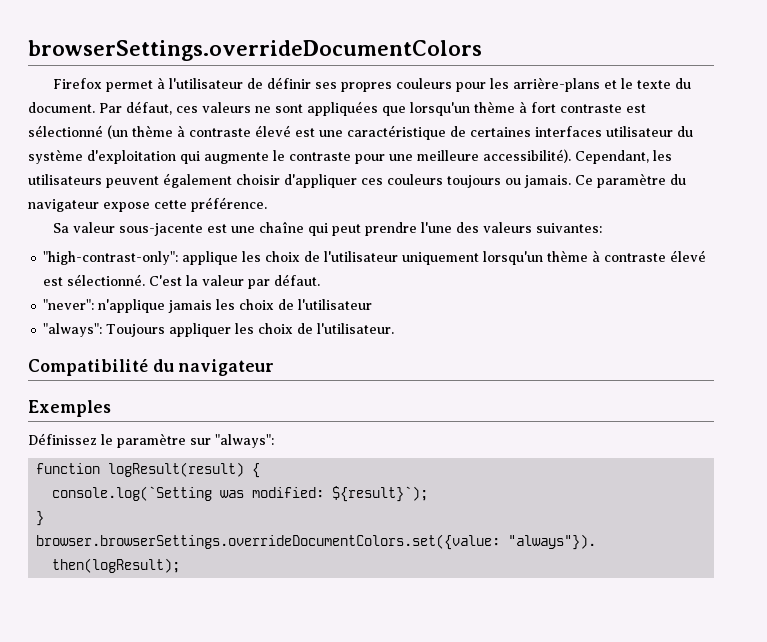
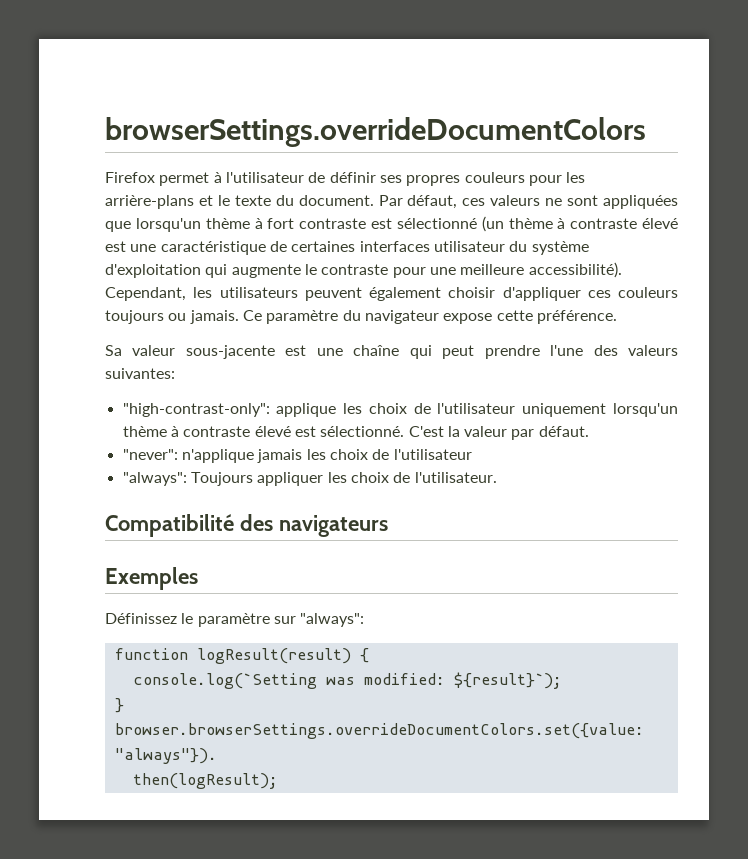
- Compatibilité du navigateur
+ Compatibilité des navigateurs

